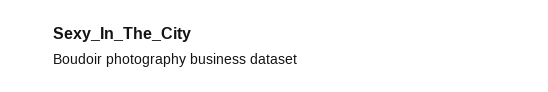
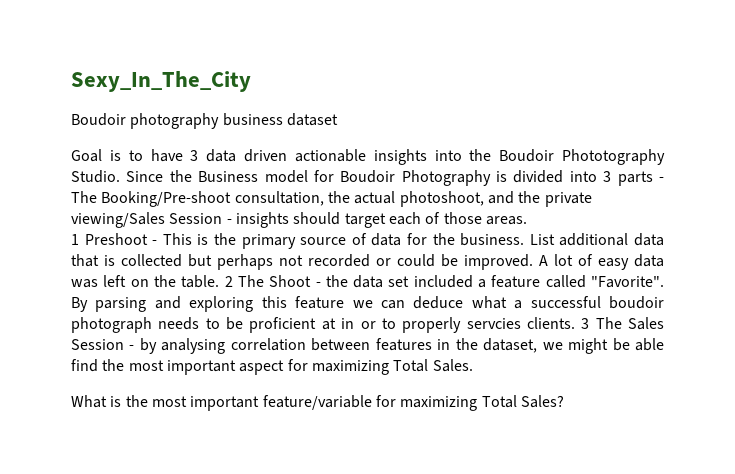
+ Goal is to have 3 data driven actionable insights into the Boudoir Phototography Studio. Since the Business model for Boudoir Photography is divided into 3 parts - The Booking/Pre-shoot consultation, the actual photoshoot, and the private viewing/Sales Session - insights should target each of those areas.
+ 1 Preshoot - This is the primary source of data for the business. List additional data that is collected but perhaps not recorded or could be improved. A lot of easy data was left on the table. 2 The Shoot - the data set included a feature called "Favorite". By parsing and exploring this feature we can deduce what a successful boudoir photograph needs to be proficient at in or to properly servcies clients. 3 The Sales Session - by analysing correlation between features in the dataset, we might be able find the most important aspect for maximizing Total Sales.
+ What is the most important feature/variable for maximizing Total Sales?

